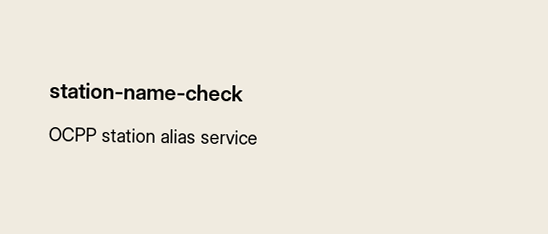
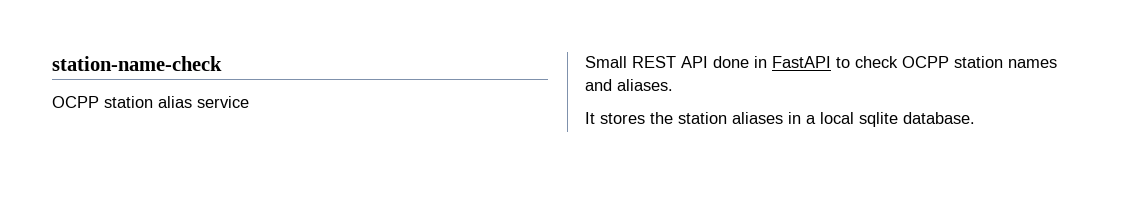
+ Small REST API done in FastAPI to check OCPP station names and aliases.
+ It stores the station aliases in a local sqlite database.

